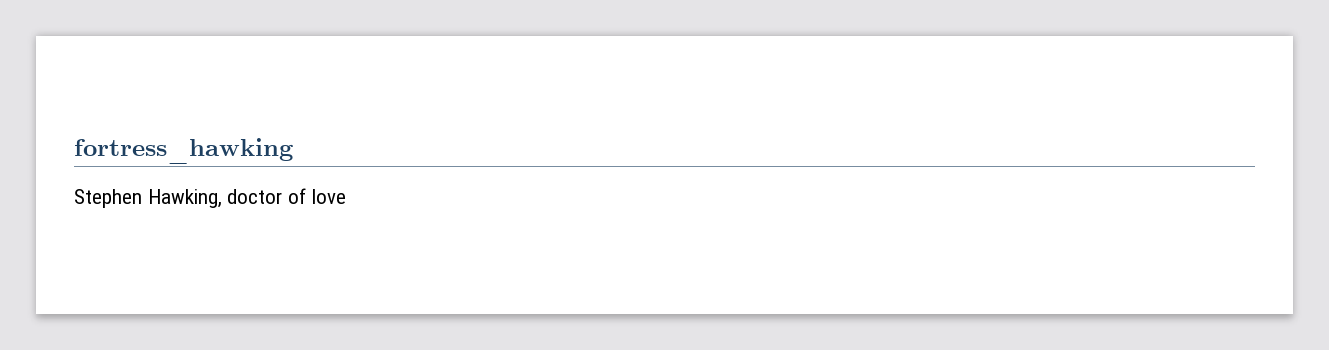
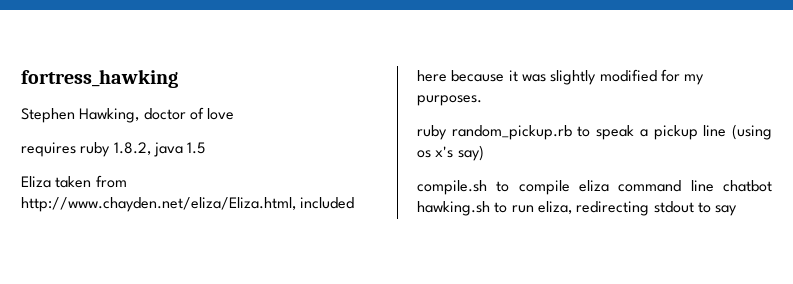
+ requires ruby 1.8.2, java 1.5
+ Eliza taken from http://www.chayden.net/eliza/Eliza.html, included here because it was slightly modified for my purposes.
+ ruby random_pickup.rb to speak a pickup line (using os x's say)
+ compile.sh to compile eliza command line chatbot hawking.sh to run eliza, redirecting stdout to say

